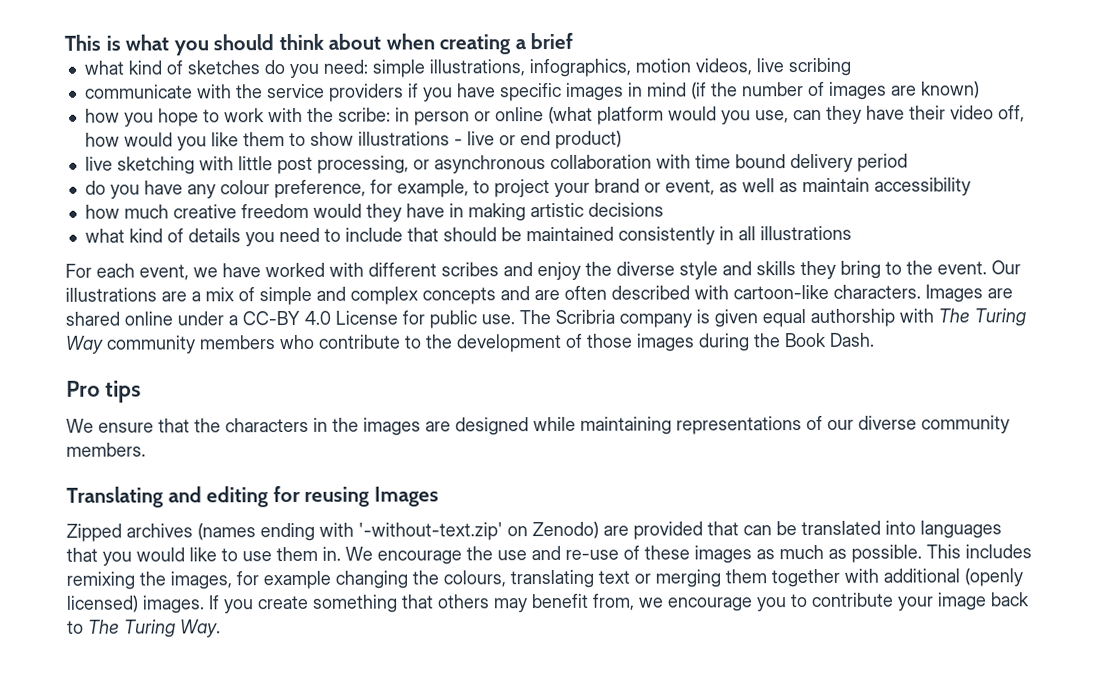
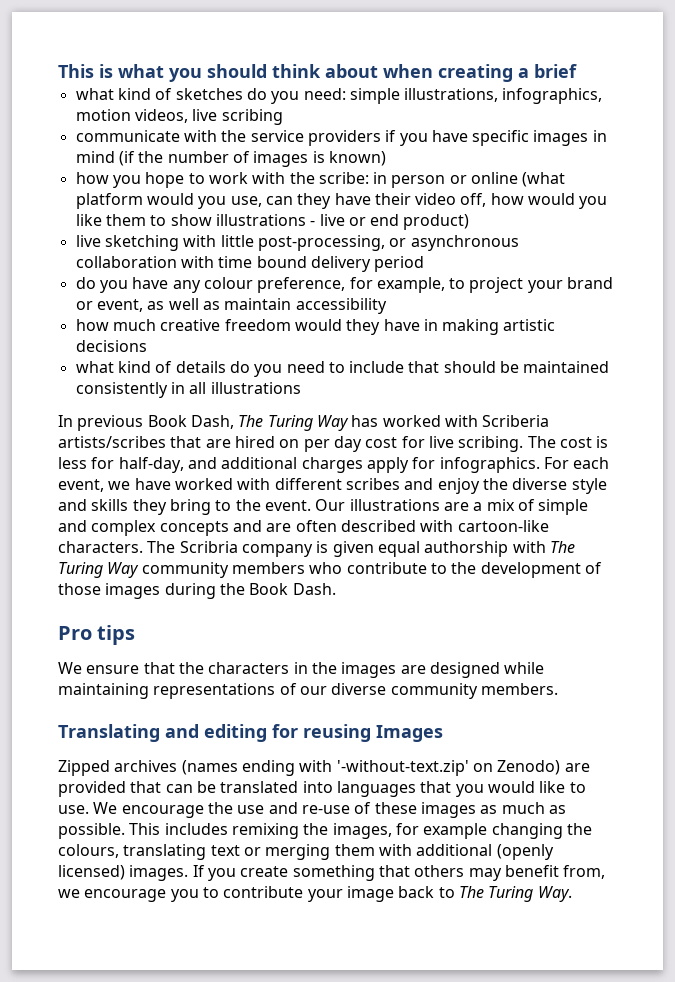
- communicate with the service providers if you have specific images in mind (if the number of images are known)
+ communicate with the service providers if you have specific images in mind (if the number of images is known)
- live sketching with little post processing, or asynchronous collaboration with time bound delivery period
+ live sketching with little post-processing, or asynchronous collaboration with time bound delivery period
- what kind of details you need to include that should be maintained consistently in all illustrations
+ what kind of details do you need to include that should be maintained consistently in all illustrations
+ In previous Book Dash, The Turing Way has worked with Scriberia artists/scribes that are hired on per day cost for live scribing. The cost is less for half-day, and additional charges apply for infographics.
- Images are shared online under a CC-BY 4.0 License for public use.
- Zipped archives (names ending with '-without-text.zip' on Zenodo) are provided that can be translated into languages that you would like to use them in.
+ Zipped archives (names ending with '-without-text.zip' on Zenodo) are provided that can be translated into languages that you would like to use.
- This includes remixing the images, for example changing the colours, translating text or merging them together with additional (openly licensed) images.
+ This includes remixing the images, for example changing the colours, translating text or merging them with additional (openly licensed) images.

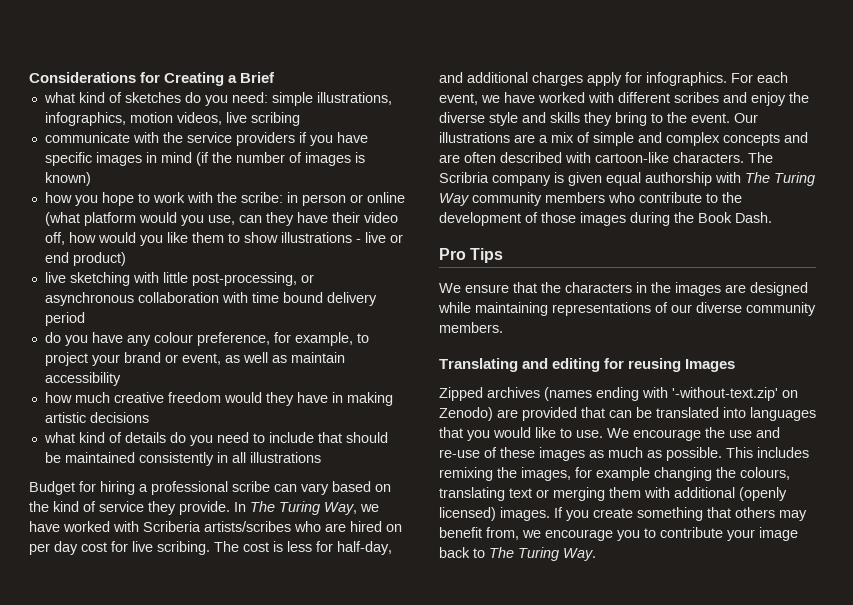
- This is what you should think about when creating a brief
+ Considerations for Creating a Brief
- In previous Book Dash, The Turing Way has worked with Scriberia artists/scribes that are hired on per day cost for live scribing.
+ Budget for hiring a professional scribe can vary based on the kind of service they provide. In The Turing Way, we have worked with Scriberia artists/scribes who are hired on per day cost for live scribing.
- Pro tips
+ Pro Tips

